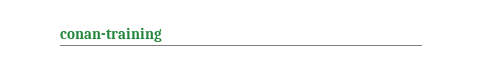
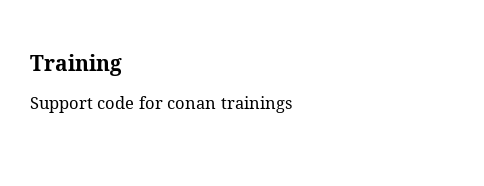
- conan-training
+ Training
+ Support code for conan trainings

